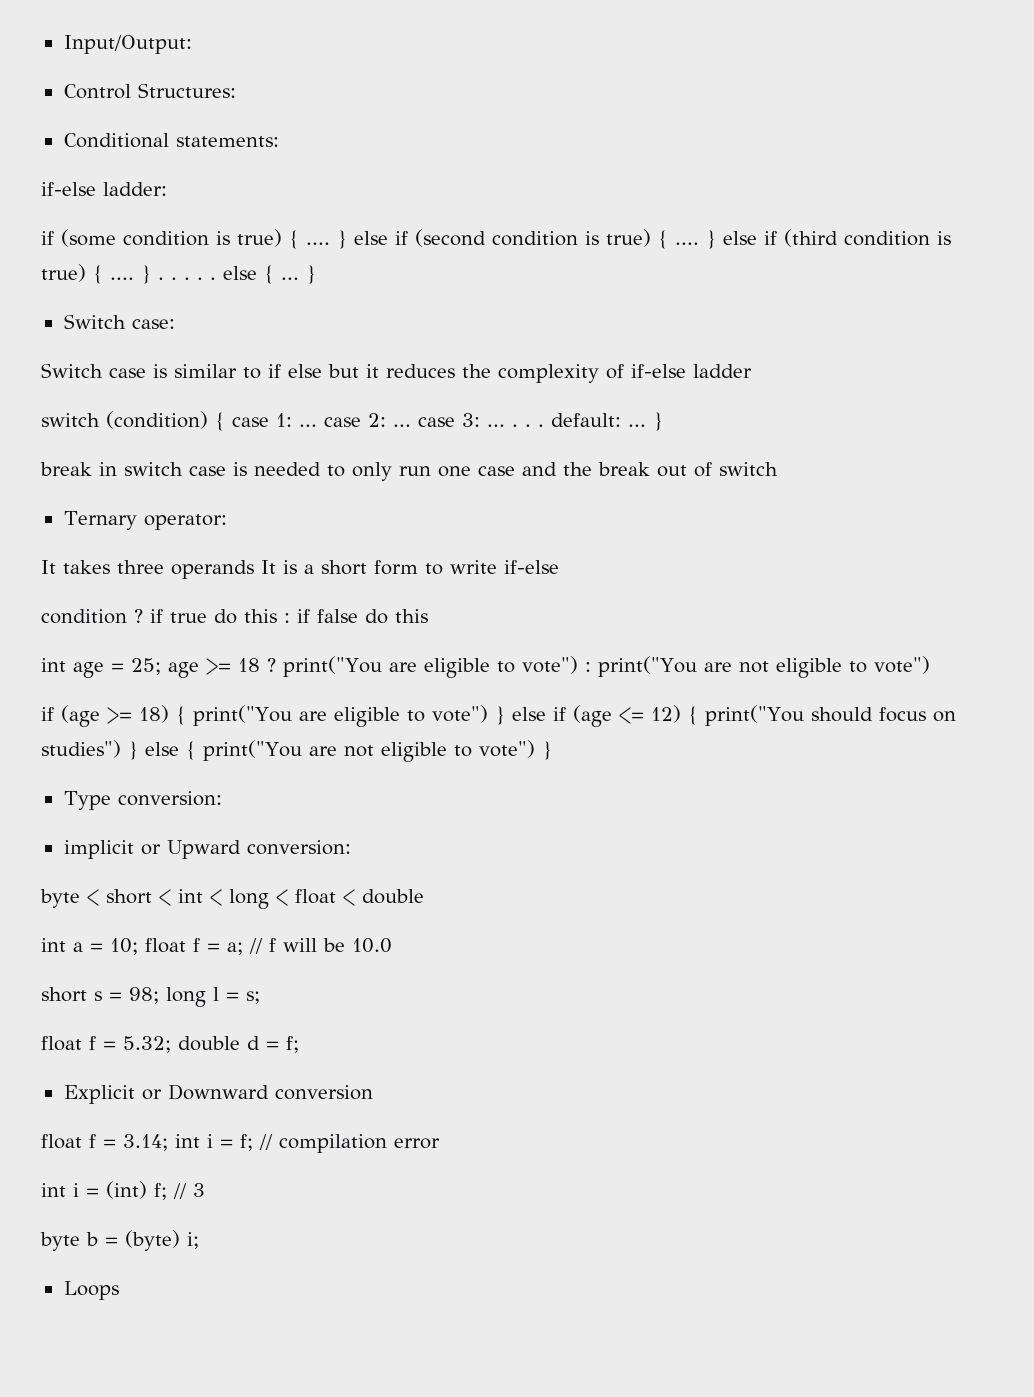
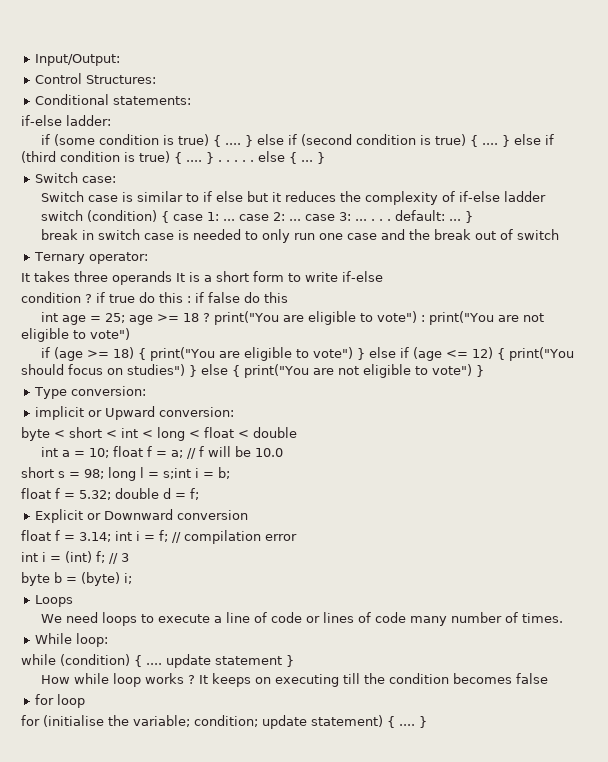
- short s = 98; long l = s;
+ short s = 98; long l = s;int i = b;
+ We need loops to execute a line of code or lines of code many number of times.
+ While loop:
+ while (condition) { .... update statement }
+ How while loop works ? It keeps on executing till the condition becomes false
+ for loop
+ for (initialise the variable; condition; update statement) { .... }

